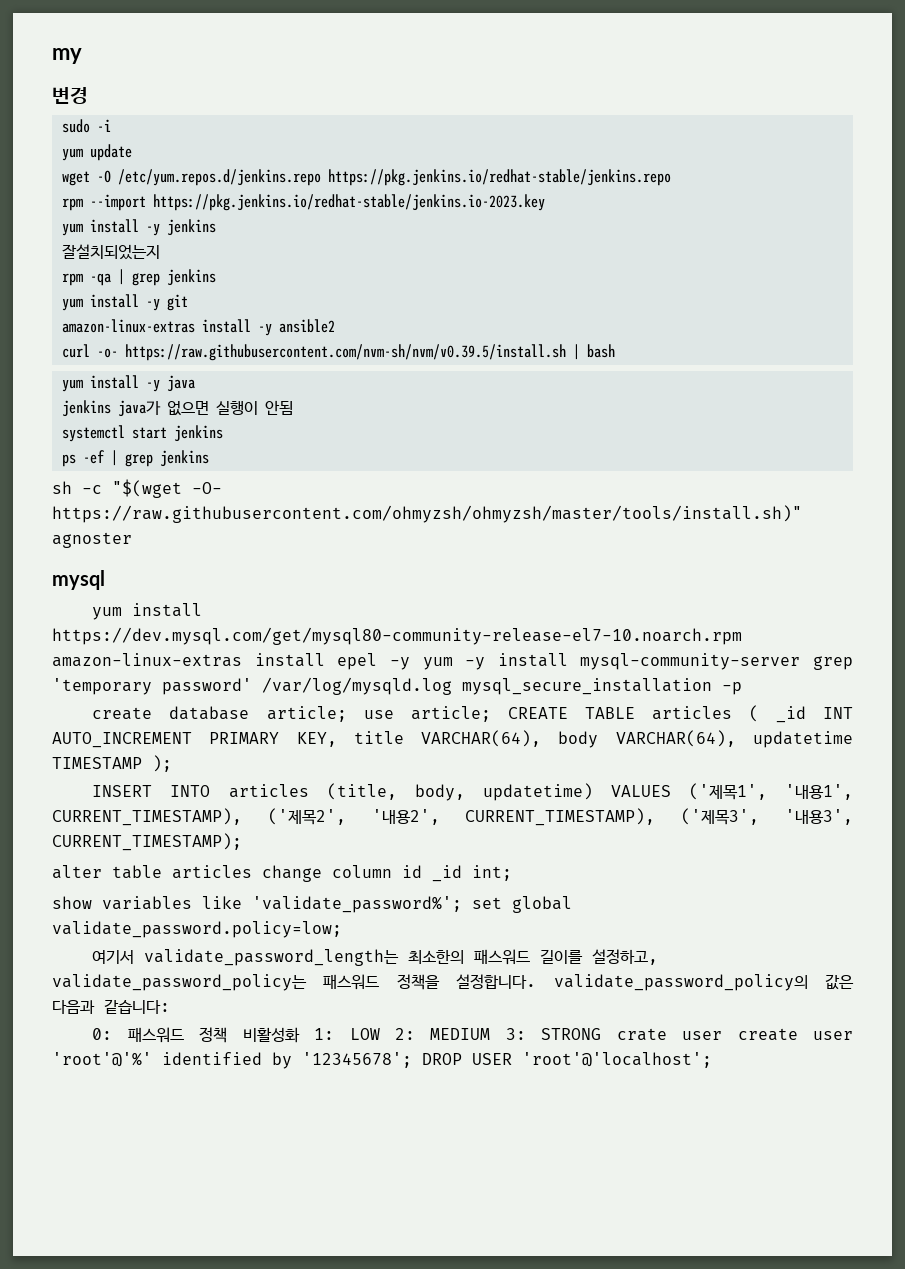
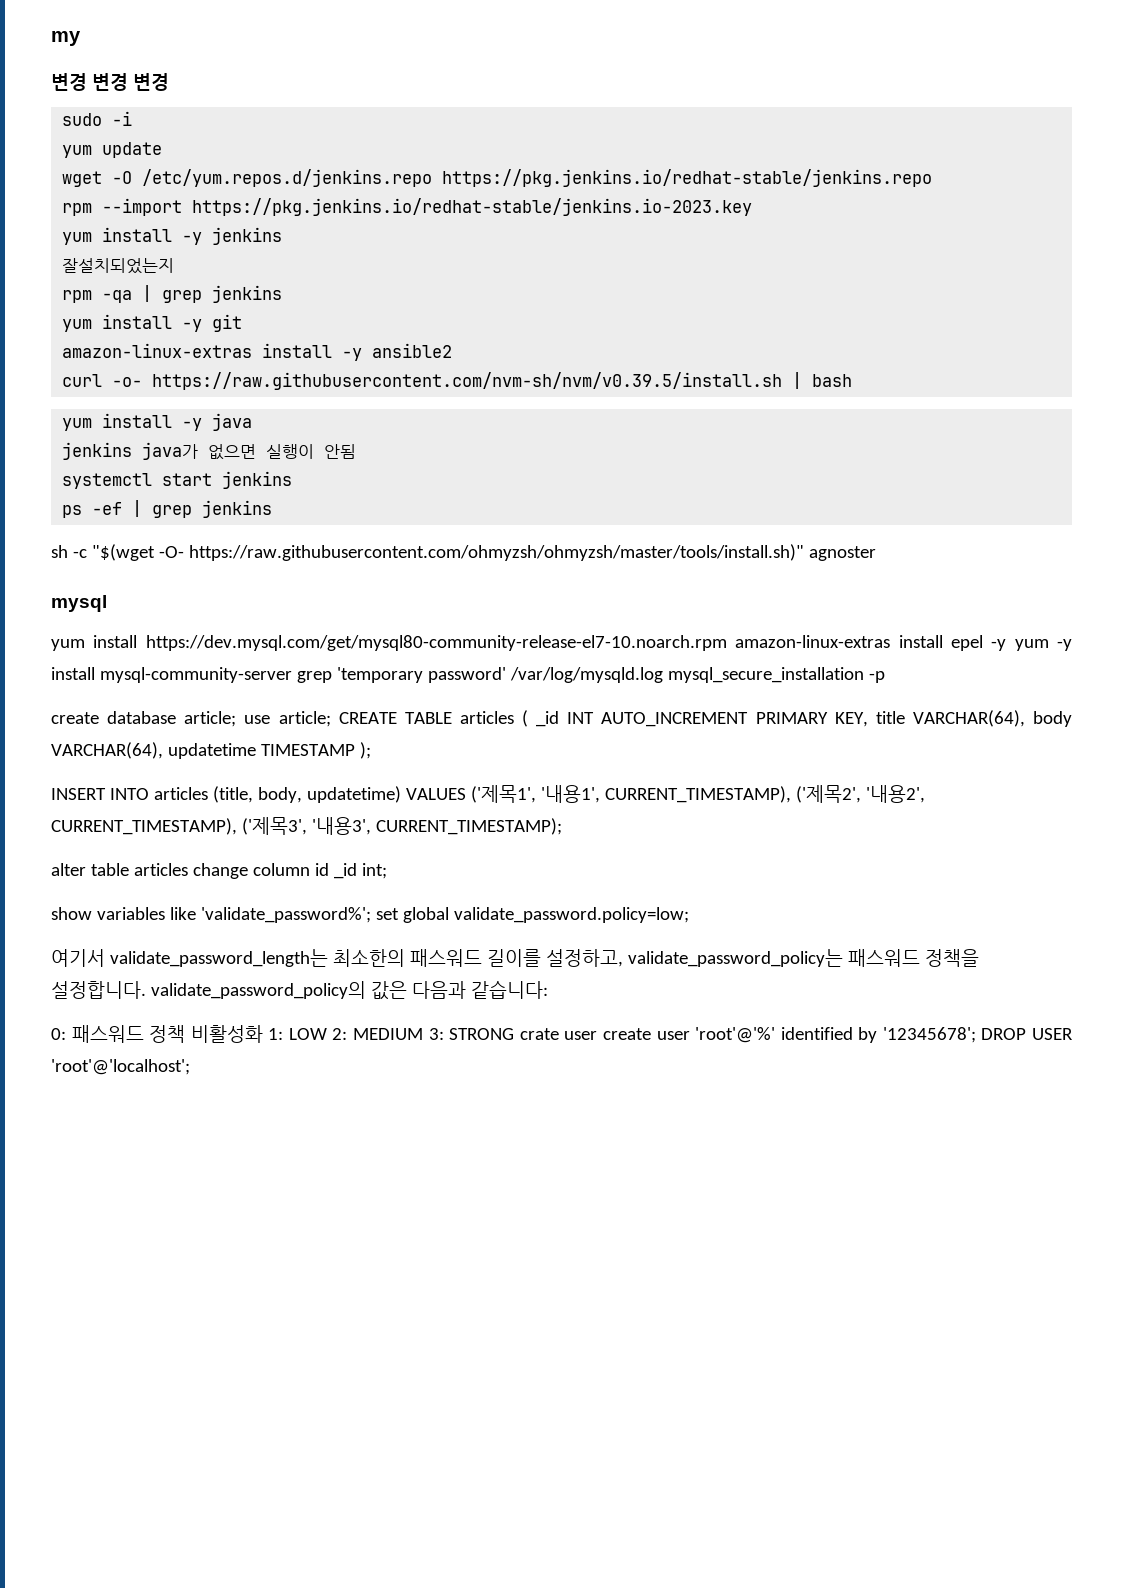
- 변경
+ 변경 변경 변경

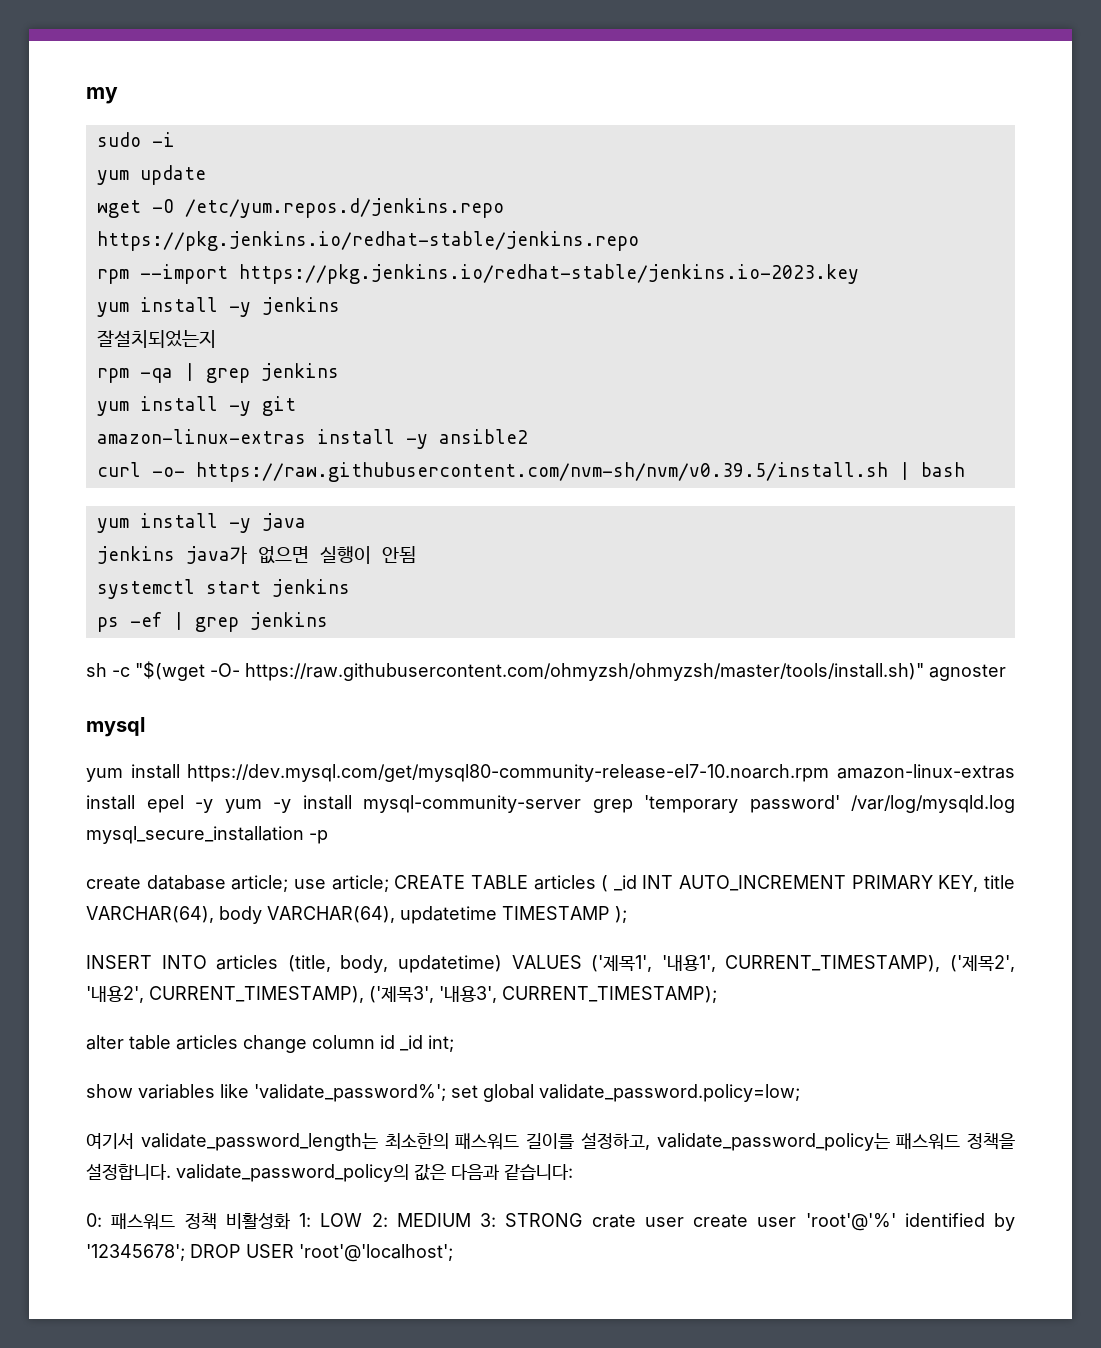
- 변경 변경 변경

